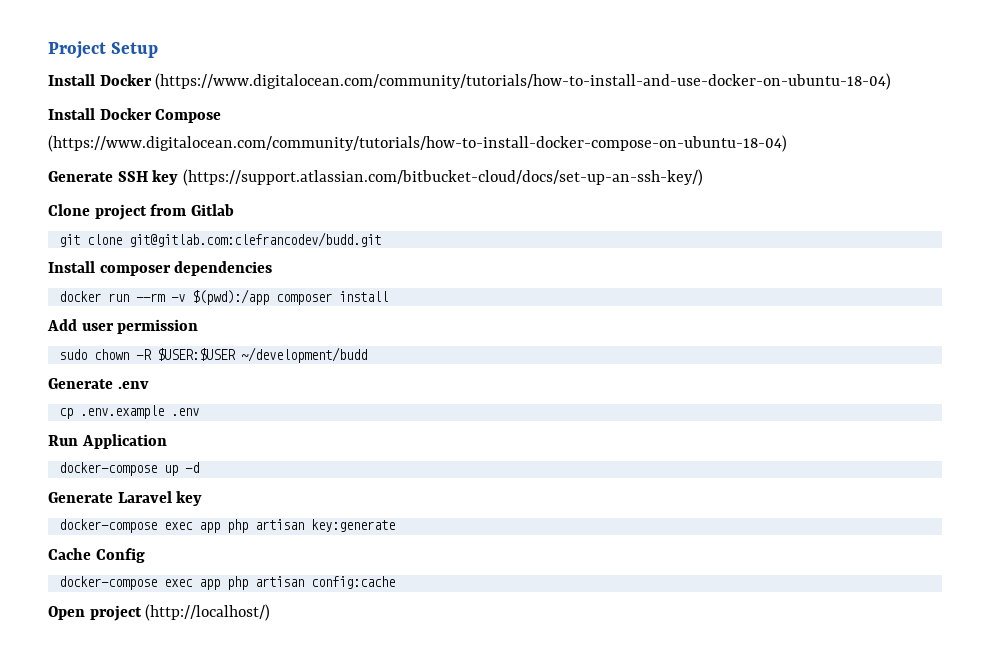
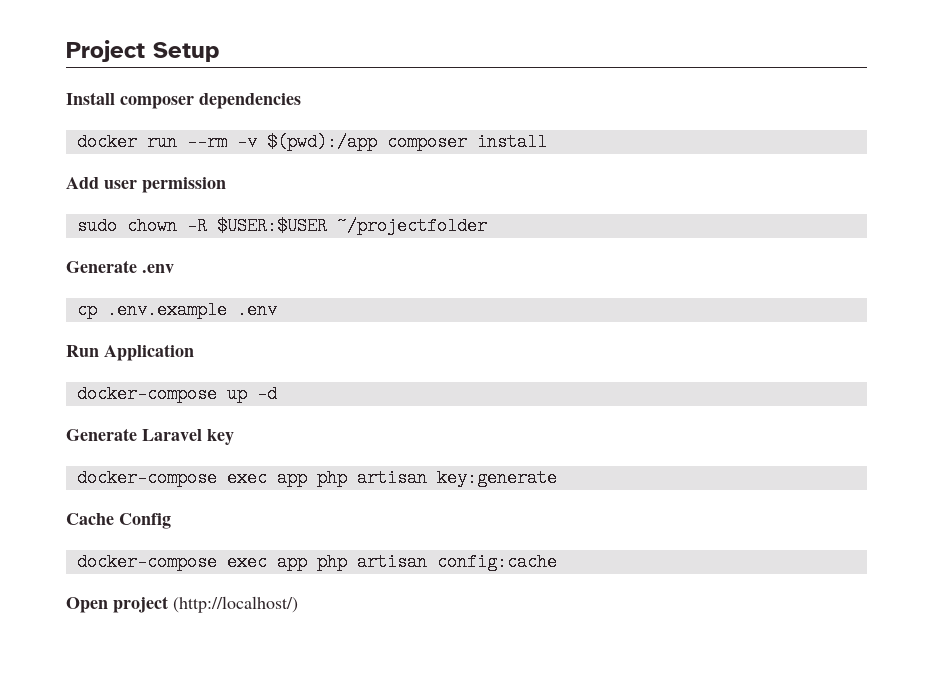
- Install Docker (https://www.digitalocean.com/community/tutorials/how-to-install-and-use-docker-on-ubuntu-18-04)
- Install Docker Compose (https://www.digitalocean.com/community/tutorials/how-to-install-docker-compose-on-ubuntu-18-04)
- Generate SSH key (https://support.atlassian.com/bitbucket-cloud/docs/set-up-an-ssh-key/)
- Clone project from Gitlab
- git clone git@gitlab.com:clefrancodev/budd.git
- sudo chown -R $USER:$USER ~/development/budd
+ sudo chown -R $USER:$USER ~/projectfolder

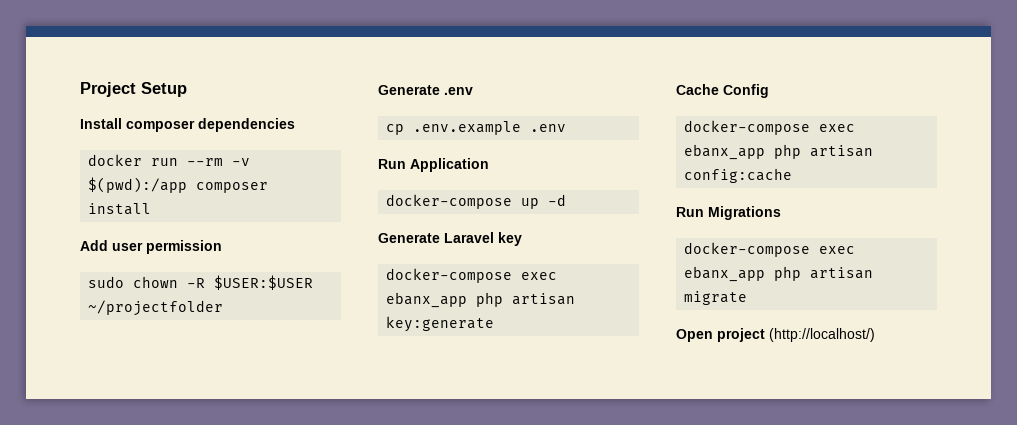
- docker-compose exec app php artisan key:generate
+ docker-compose exec ebanx_app php artisan key:generate
- docker-compose exec app php artisan config:cache
+ docker-compose exec ebanx_app php artisan config:cache
+ Run Migrations
+ docker-compose exec ebanx_app php artisan migrate

